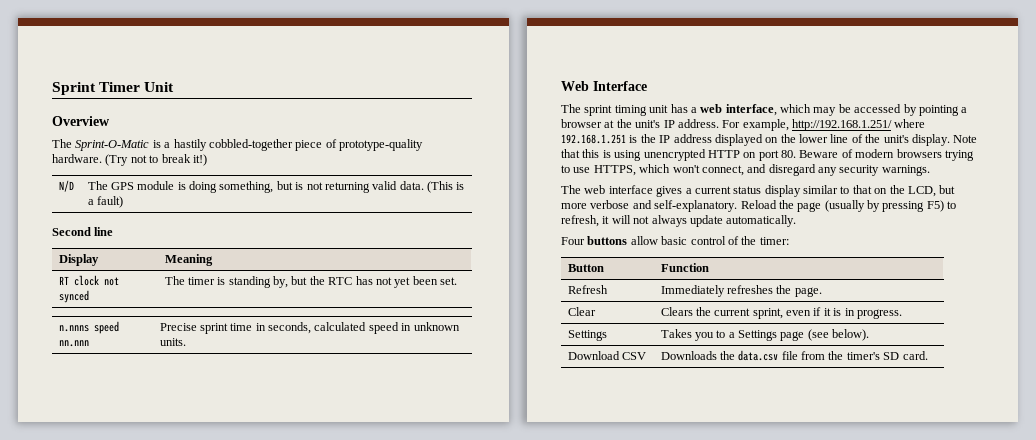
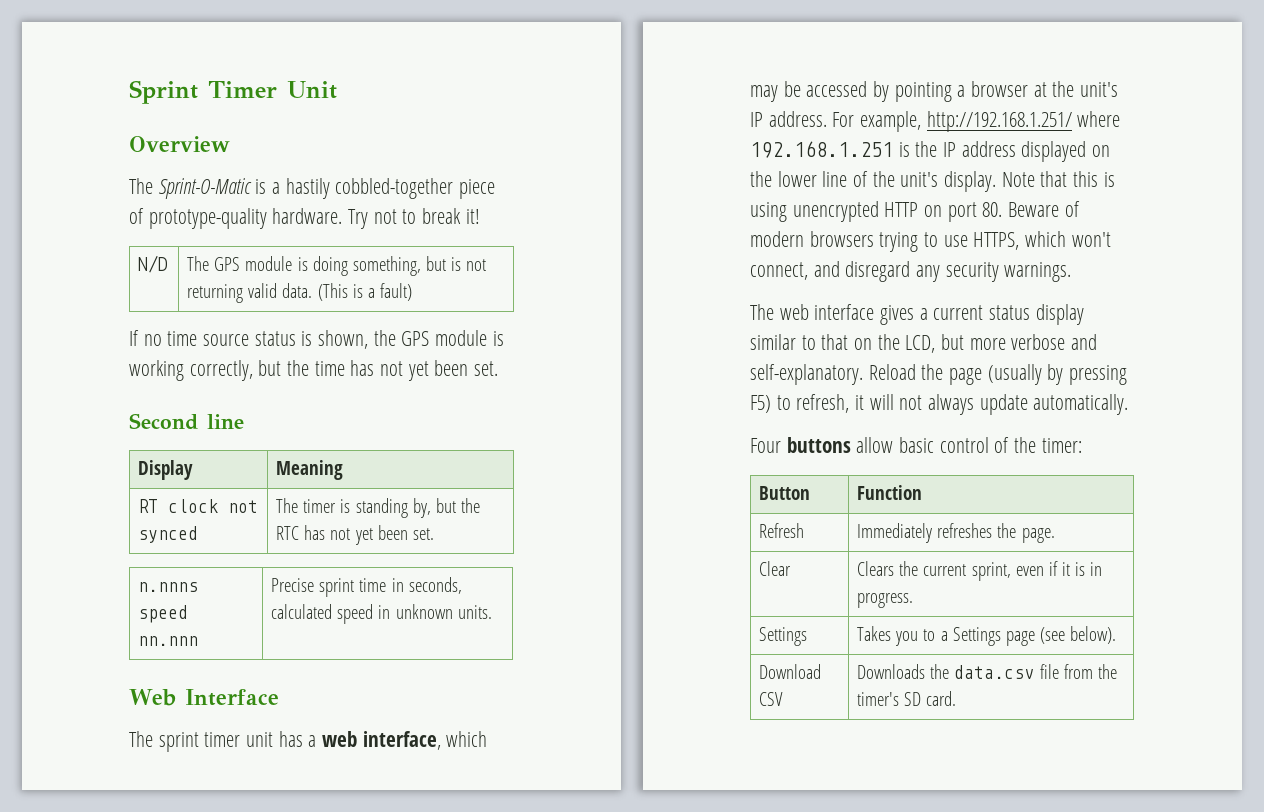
- (Try not to break it!)
+ Try not to break it!
+ If no time source status is shown, the GPS module is working correctly, but the time has not yet been set.
- The sprint timing unit has a web interface, which may be accessed by pointing a browser at the unit's IP address.
+ The sprint timer unit has a web interface, which may be accessed by pointing a browser at the unit's IP address.

